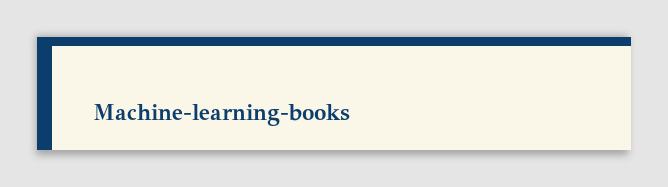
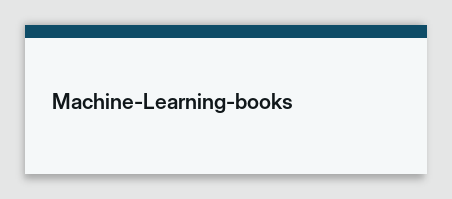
- Machine-learning-books
+ Machine-Learning-books

